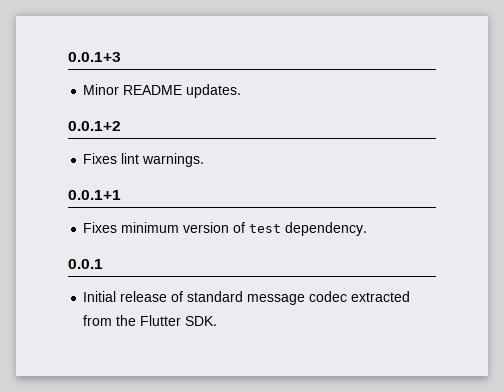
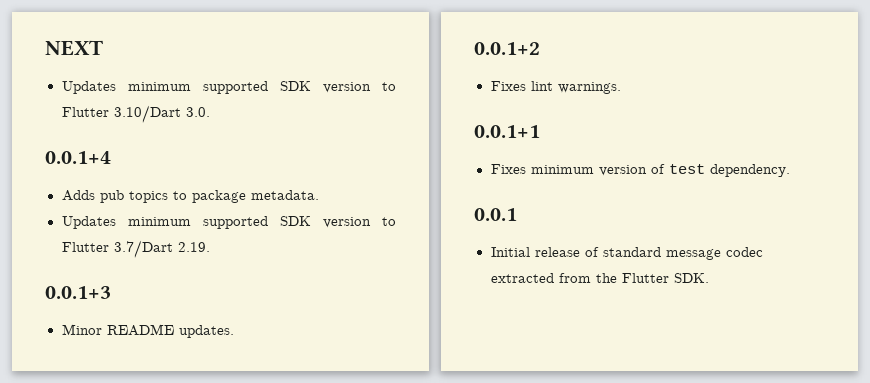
+ NEXT
+ Updates minimum supported SDK version to Flutter 3.10/Dart 3.0.
+ 0.0.1+4
+ Adds pub topics to package metadata.
+ Updates minimum supported SDK version to Flutter 3.7/Dart 2.19.

